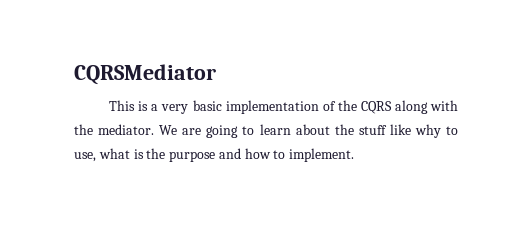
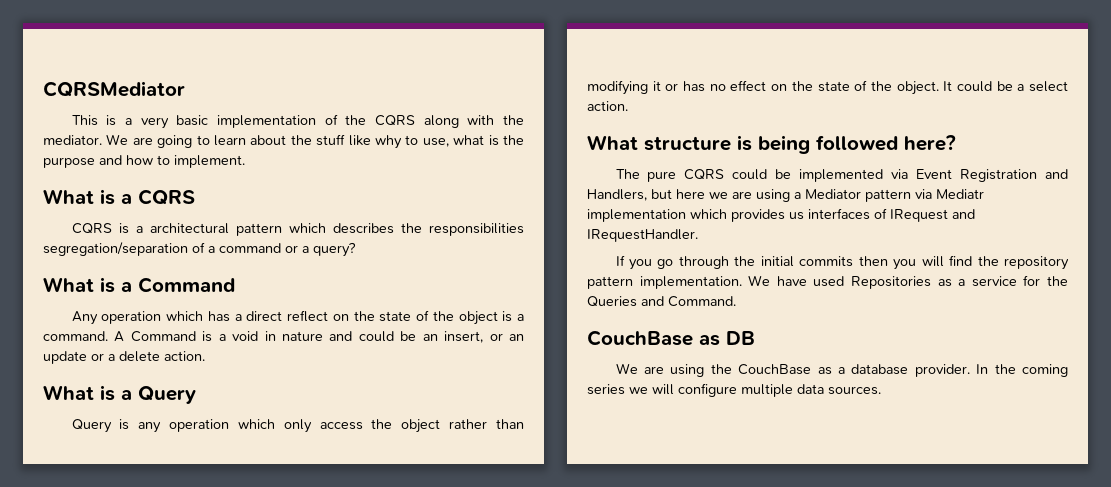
+ What is a CQRS
+ CQRS is a architectural pattern which describes the responsibilities segregation/separation of a command or a query?
+ What is a Command
+ Any operation which has a direct reflect on the state of the object is a command. A Command is a void in nature and could be an insert, or an update or a delete action.
+ What is a Query
+ Query is any operation which only access the object rather than modifying it or has no effect on the state of the object. It could be a select action.
+ What structure is being followed here?
+ The pure CQRS could be implemented via Event Registration and Handlers, but here we are using a Mediator pattern via Mediatr implementation which provides us interfaces of IRequest and IRequestHandler.
+ If you go through the initial commits then you will find the repository pattern implementation. We have used Repositories as a service for the Queries and Command.
+ CouchBase as DB
+ We are using the CouchBase as a database provider. In the coming series we will configure multiple data sources.

